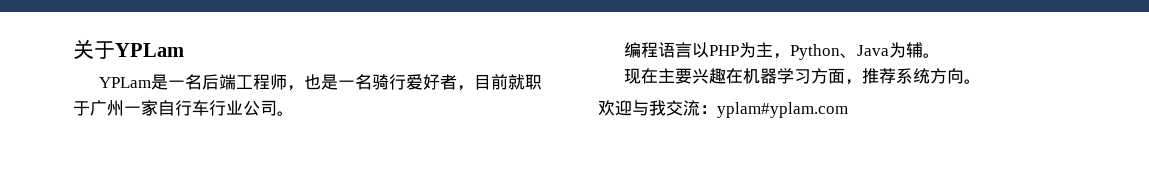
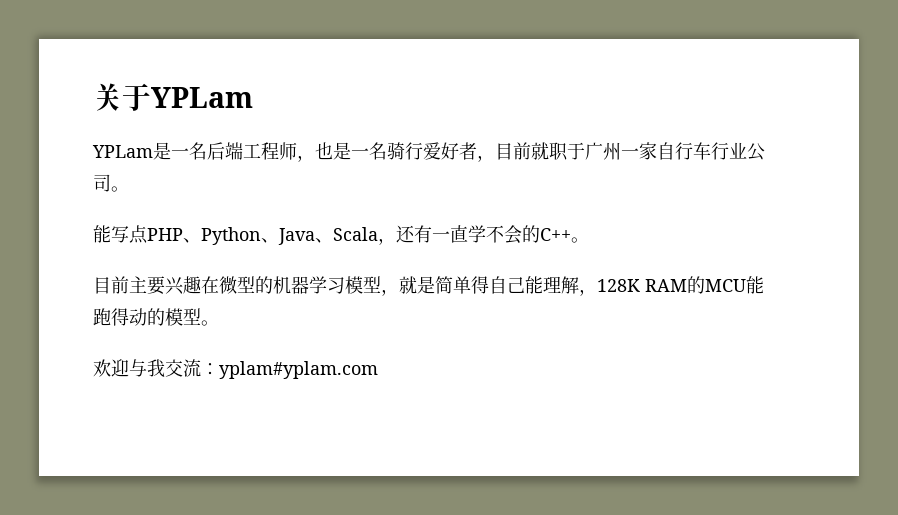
- 编程语言以PHP为主，Python、Java为辅。
- 现在主要兴趣在机器学习方面，推荐系统方向。
+ 能写点PHP、Python、Java、Scala，还有一直学不会的C++。
+ 目前主要兴趣在微型的机器学习模型，就是简单得自己能理解，128K RAM的MCU能跑得动的模型。

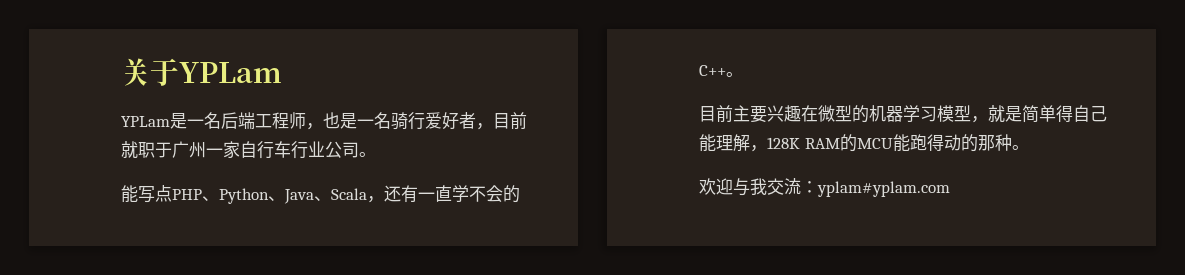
- 目前主要兴趣在微型的机器学习模型，就是简单得自己能理解，128K RAM的MCU能跑得动的模型。
+ 目前主要兴趣在微型的机器学习模型，就是简单得自己能理解，128K RAM的MCU能跑得动的那种。

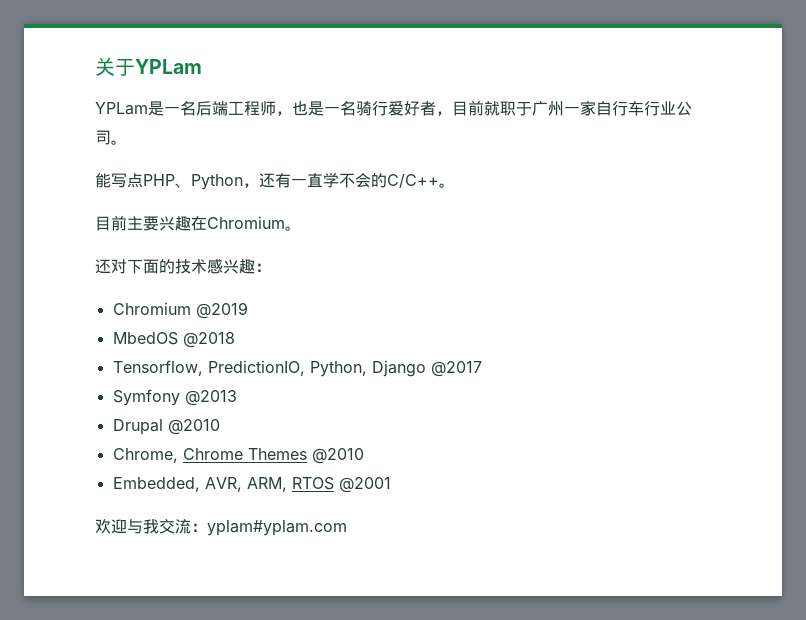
- 能写点PHP、Python、Java、Scala，还有一直学不会的C++。
+ 能写点PHP、Python，还有一直学不会的C/C++。
- 目前主要兴趣在微型的机器学习模型，就是简单得自己能理解，128K RAM的MCU能跑得动的那种。
+ 目前主要兴趣在Chromium。
+ 还对下面的技术感兴趣：
+ Chromium @2019
+ MbedOS @2018
+ Tensorflow, PredictionIO, Python, Django @2017
+ Symfony @2013
+ Drupal @2010
+ Chrome, Chrome Themes @2010
+ Embedded, AVR, ARM, RTOS @2001

